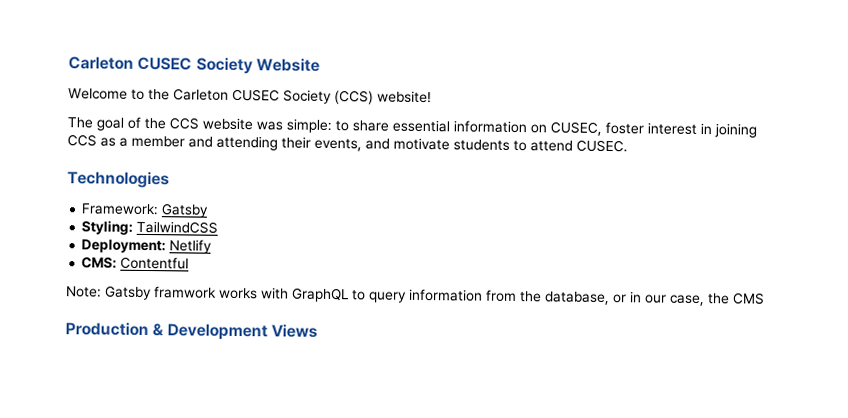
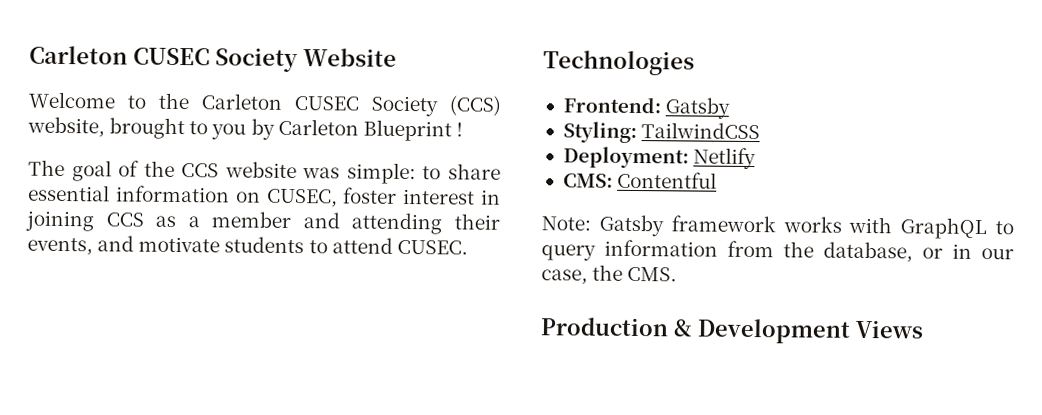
- Welcome to the Carleton CUSEC Society (CCS) website!
+ Welcome to the Carleton CUSEC Society (CCS) website, brought to you by Carleton Blueprint !
- Framework: Gatsby
+ Frontend: Gatsby
- Note: Gatsby framwork works with GraphQL to query information from the database, or in our case, the CMS
+ Note: Gatsby framework works with GraphQL to query information from the database, or in our case, the CMS.

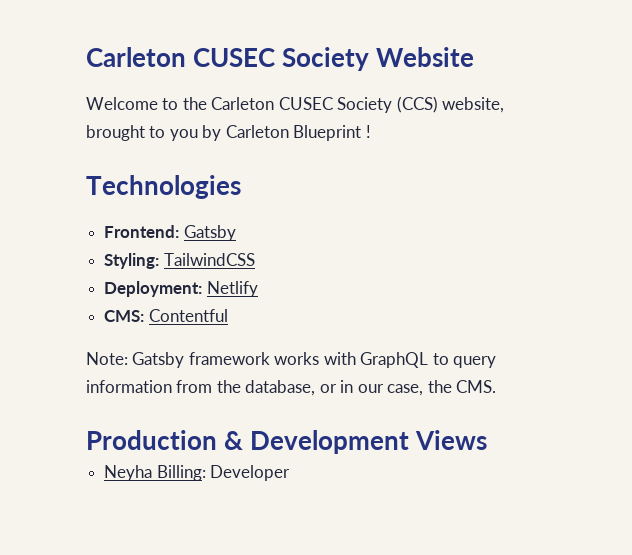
- The goal of the CCS website was simple: to share essential information on CUSEC, foster interest in joining CCS as a member and attending their events, and motivate students to attend CUSEC.
+ Neyha Billing: Developer

